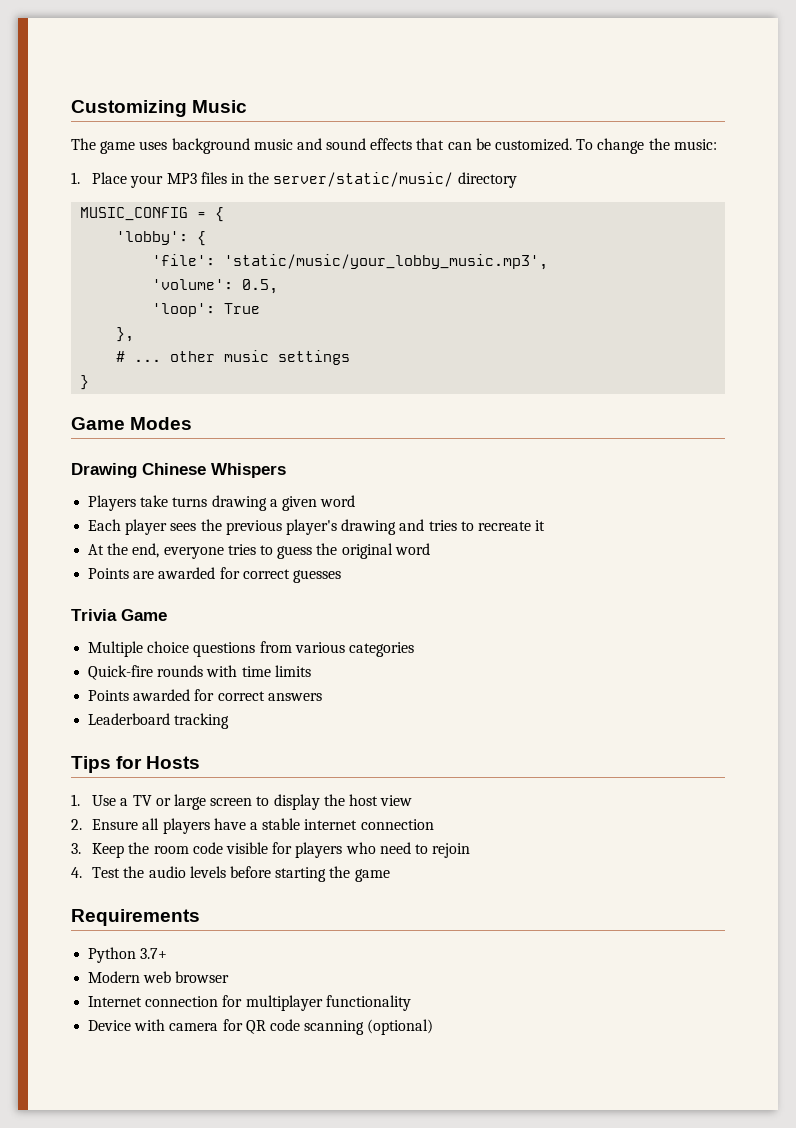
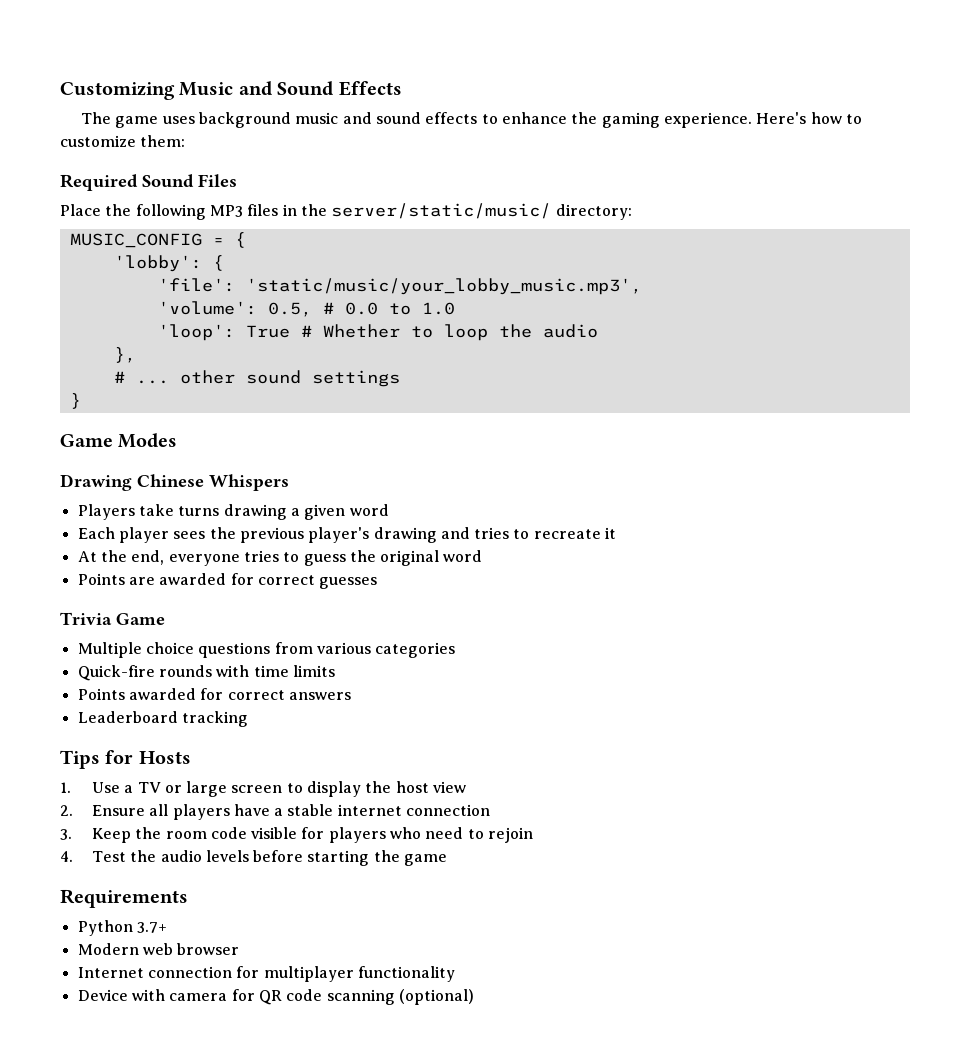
- Customizing Music
+ Customizing Music and Sound Effects
- The game uses background music and sound effects that can be customized. To change the music:
- 1. Place your MP3 files in the server/static/music/ directory
+ The game uses background music and sound effects to enhance the gaming experience. Here's how to customize them:
+ Required Sound Files
+ Place the following MP3 files in the server/static/music/ directory:
- 'volume': 0.5,
- 'loop': True
+ 'volume': 0.5, # 0.0 to 1.0
+ 'loop': True # Whether to loop the audio
- # ... other music settings
+ # ... other sound settings

